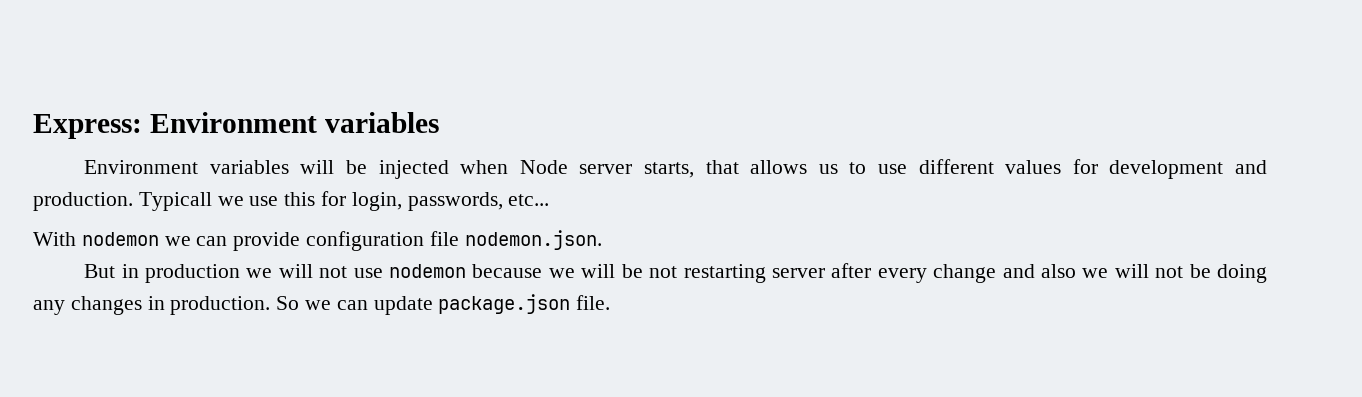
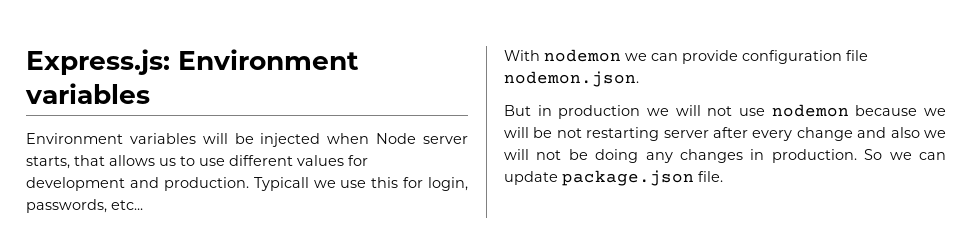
- Express: Environment variables
+ Express.js: Environment variables

